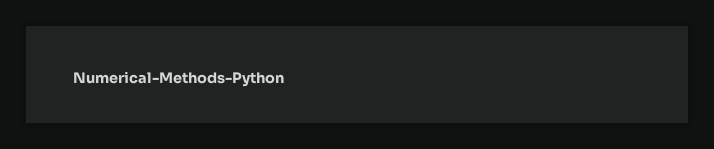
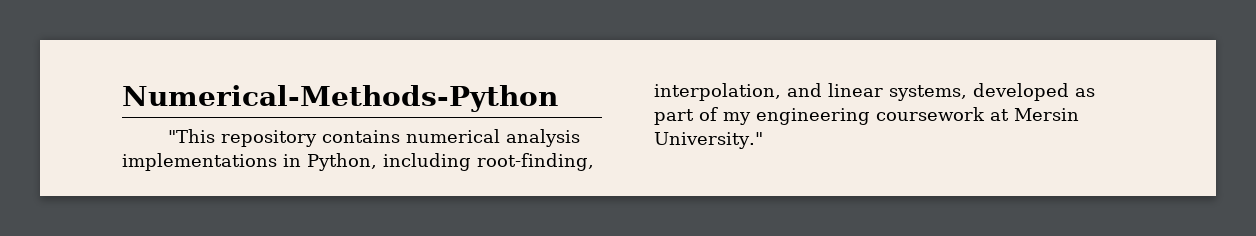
+ "This repository contains numerical analysis implementations in Python, including root-finding, interpolation, and linear systems, developed as part of my engineering coursework at Mersin University."

